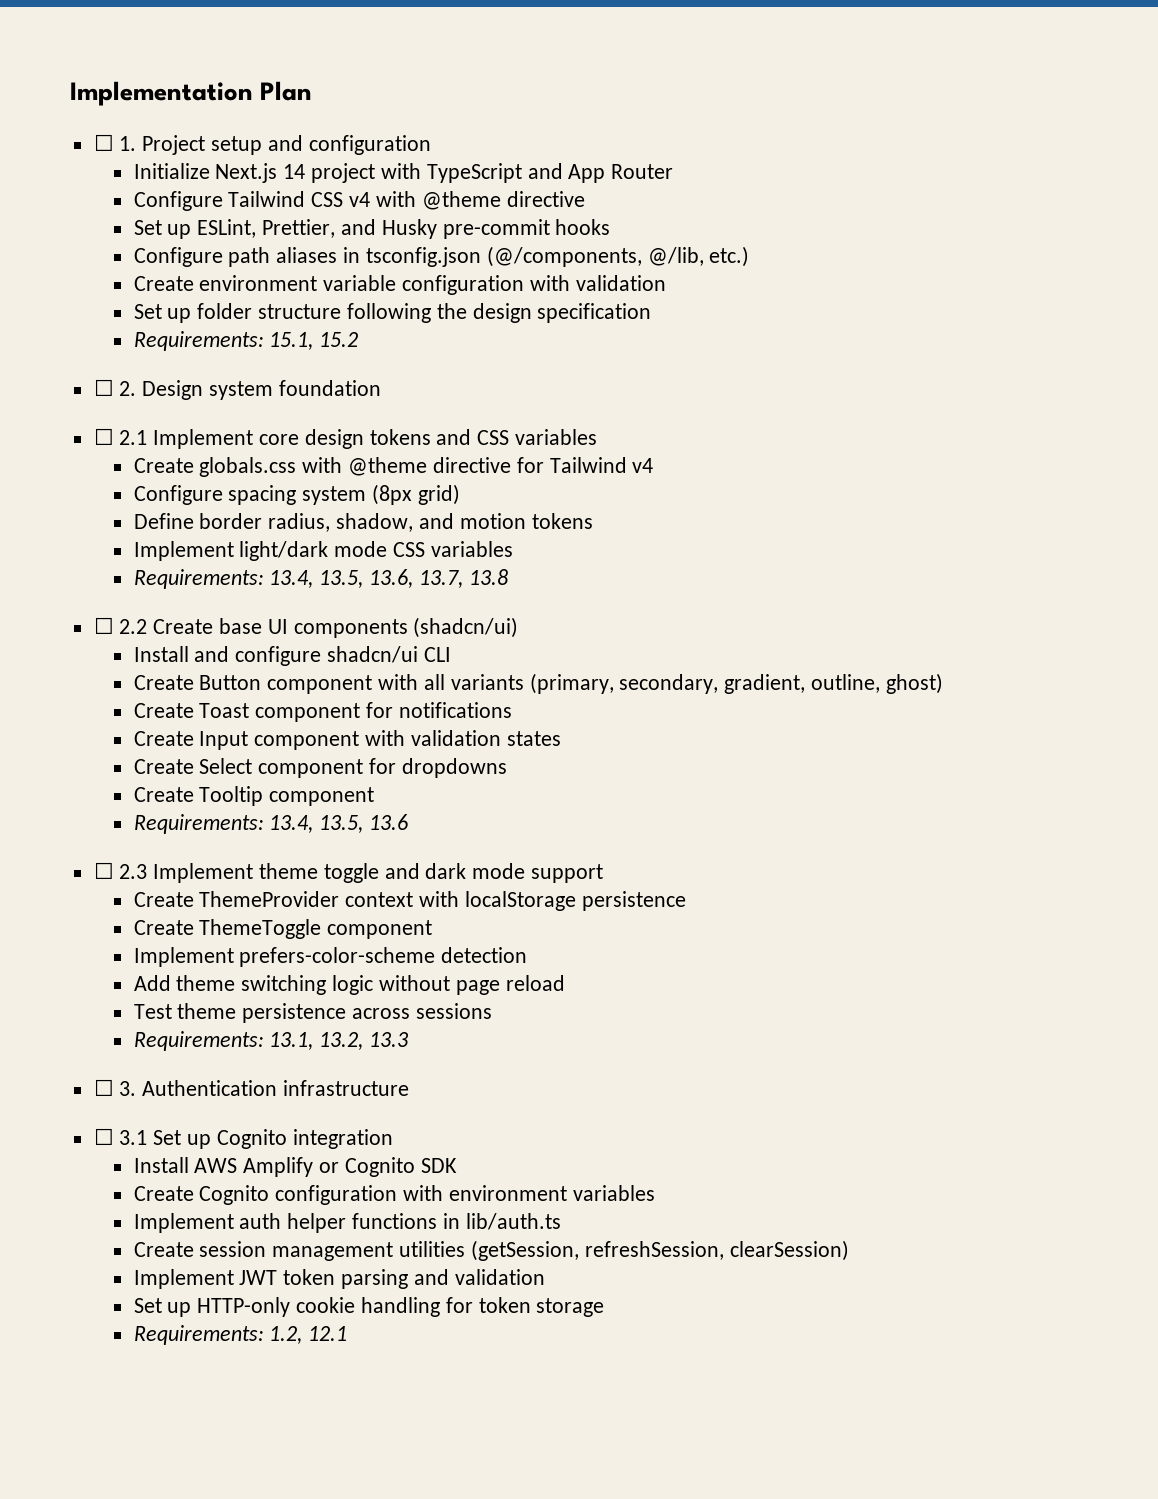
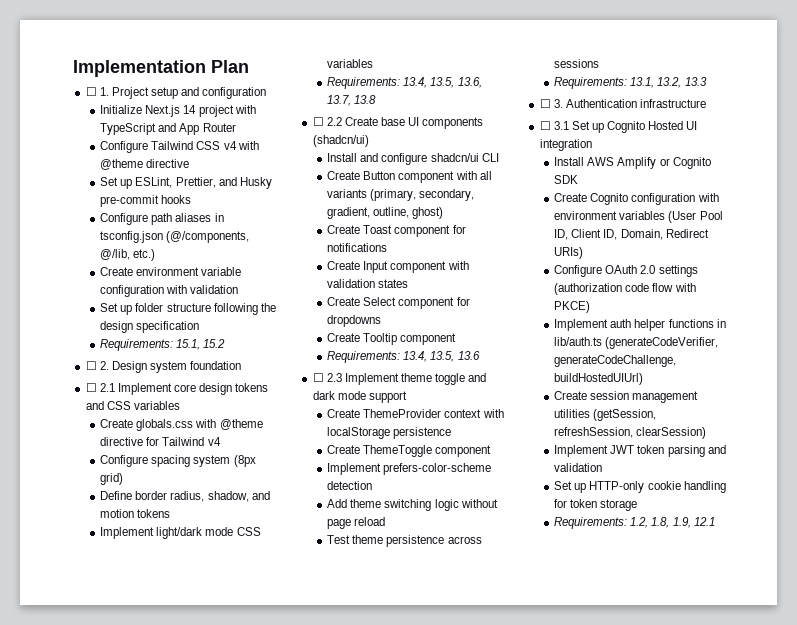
- ☐ 3.1 Set up Cognito integration
+ ☐ 3.1 Set up Cognito Hosted UI integration
- Create Cognito configuration with environment variables
+ Create Cognito configuration with environment variables (User Pool ID, Client ID, Domain, Redirect URIs)
+ Configure OAuth 2.0 settings (authorization code flow with PKCE)
- Implement auth helper functions in lib/auth.ts
+ Implement auth helper functions in lib/auth.ts (generateCodeVerifier, generateCodeChallenge, buildHostedUIUrl)
- Requirements: 1.2, 12.1
+ Requirements: 1.2, 1.8, 1.9, 12.1

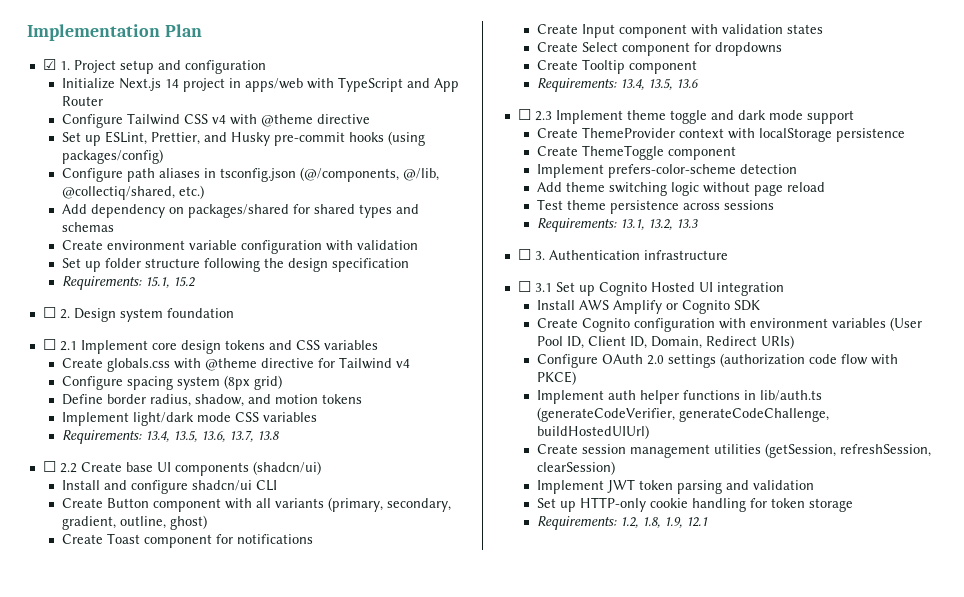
- ☐ 1. Project setup and configuration
+ ☑ 1. Project setup and configuration
- Initialize Next.js 14 project with TypeScript and App Router
+ Initialize Next.js 14 project in apps/web with TypeScript and App Router
- Set up ESLint, Prettier, and Husky pre-commit hooks
+ Set up ESLint, Prettier, and Husky pre-commit hooks (using packages/config)
- Configure path aliases in tsconfig.json (@/components, @/lib, etc.)
+ Configure path aliases in tsconfig.json (@/components, @/lib, @collectiq/shared, etc.)
+ Add dependency on packages/shared for shared types and schemas

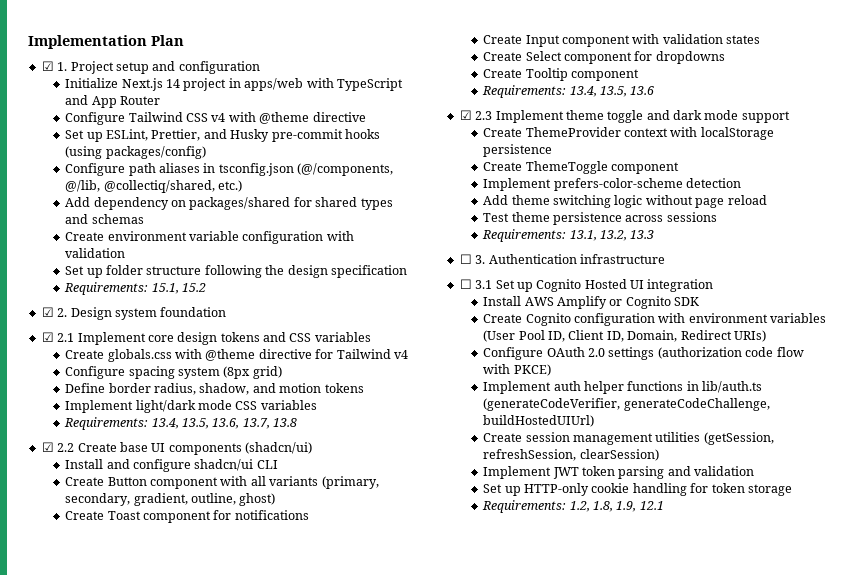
- ☐ 2. Design system foundation
+ ☑ 2. Design system foundation
- ☐ 2.1 Implement core design tokens and CSS variables
+ ☑ 2.1 Implement core design tokens and CSS variables
- ☐ 2.2 Create base UI components (shadcn/ui)
+ ☑ 2.2 Create base UI components (shadcn/ui)
- ☐ 2.3 Implement theme toggle and dark mode support
+ ☑ 2.3 Implement theme toggle and dark mode support

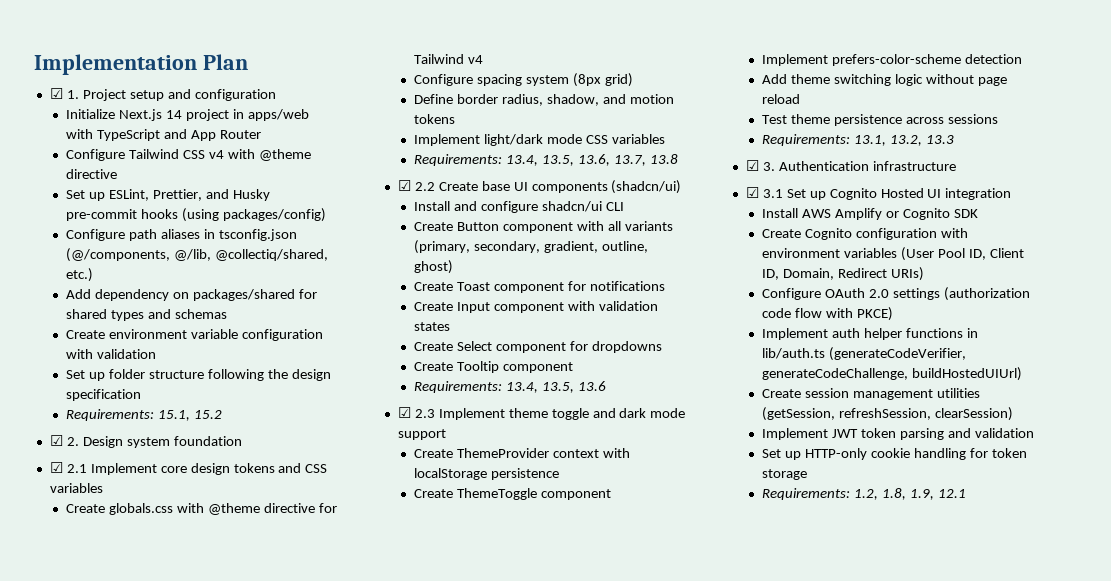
- ☐ 3. Authentication infrastructure
+ ☑ 3. Authentication infrastructure
- ☐ 3.1 Set up Cognito Hosted UI integration
+ ☑ 3.1 Set up Cognito Hosted UI integration

